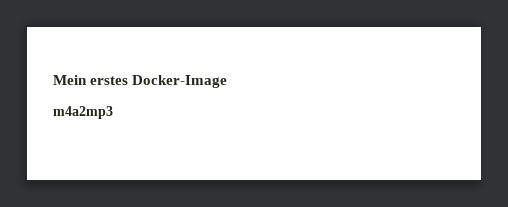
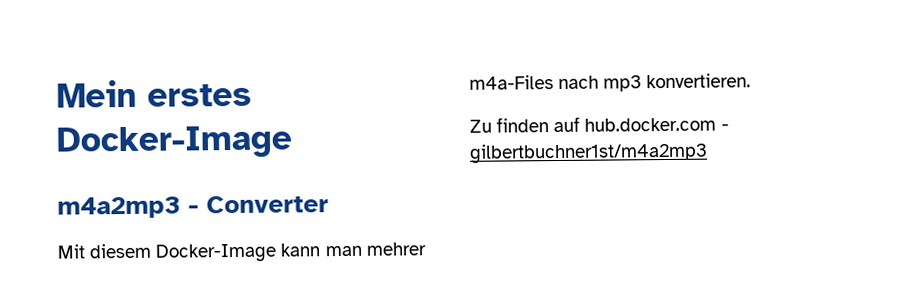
- m4a2mp3
+ m4a2mp3 - Converter
+ Mit diesem Docker-Image kann man mehrer m4a-Files nach mp3 konvertieren.
+ Zu finden auf hub.docker.com - gilbertbuchner1st/m4a2mp3

